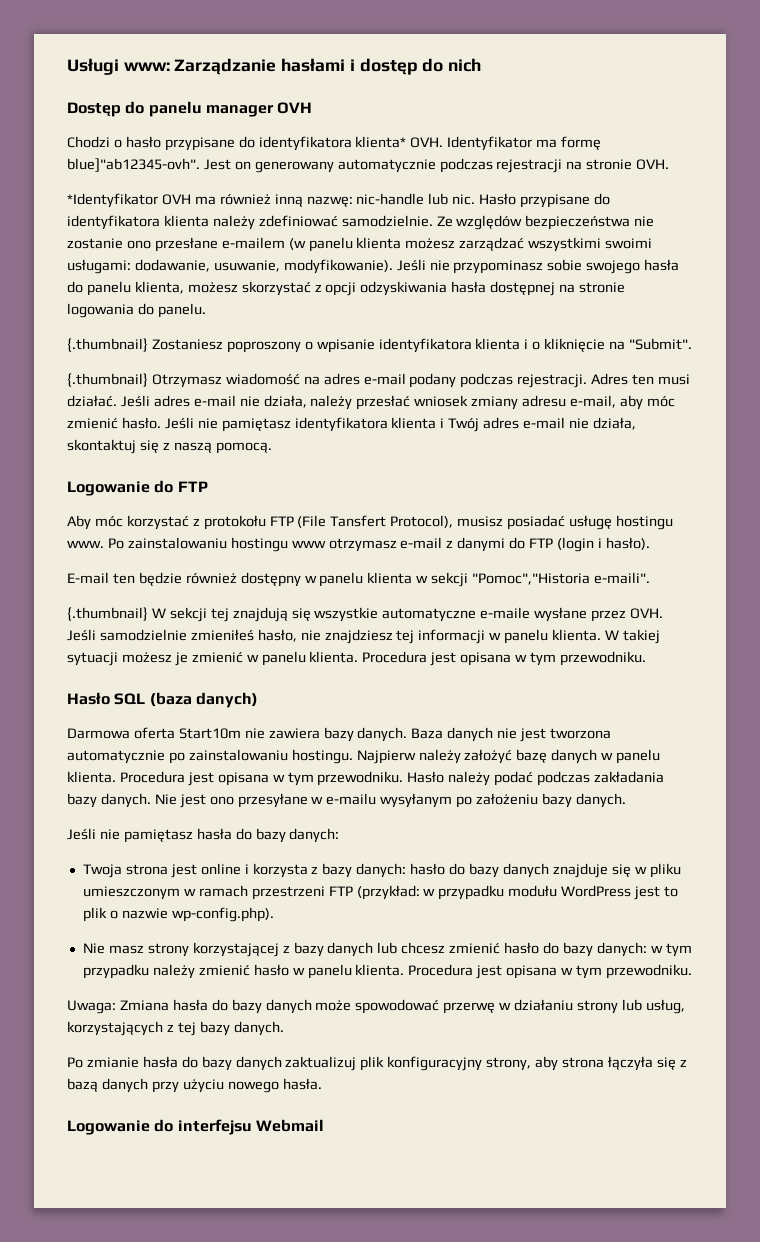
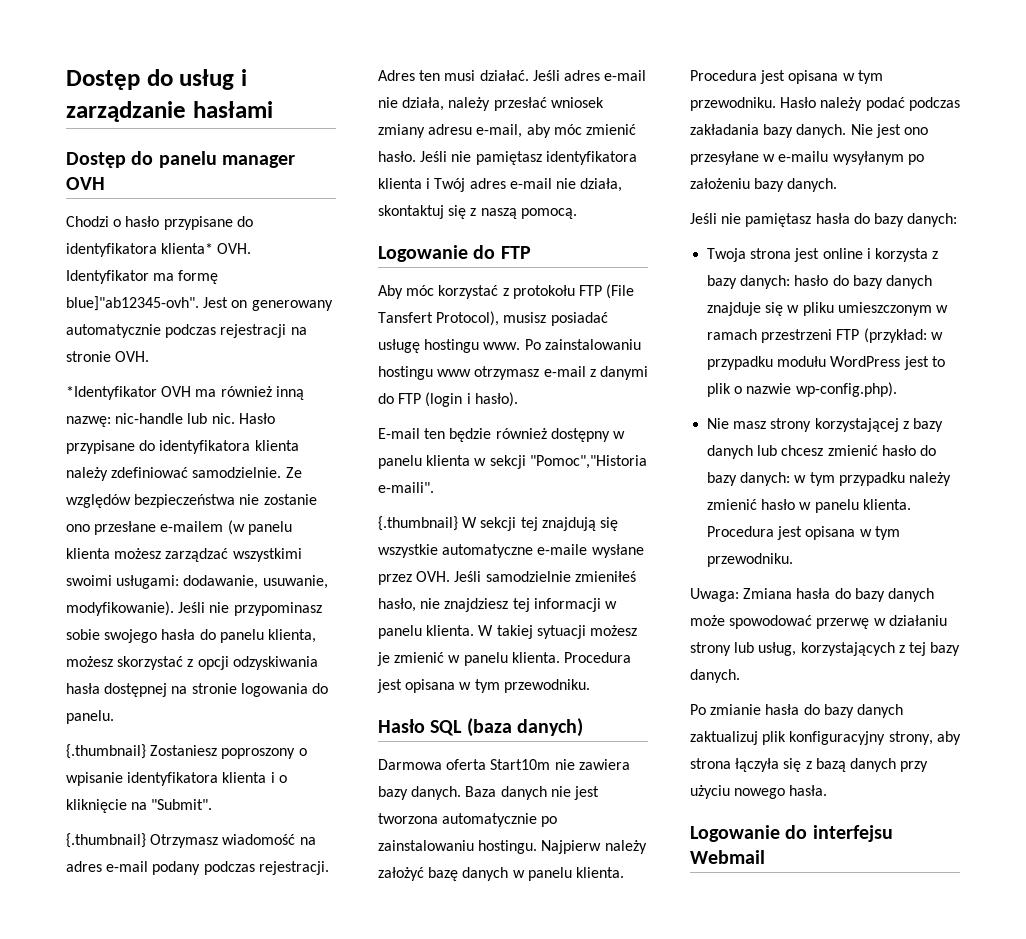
- Usługi www: Zarządzanie hasłami i dostęp do nich
+ Dostęp do usług i zarządzanie hasłami

